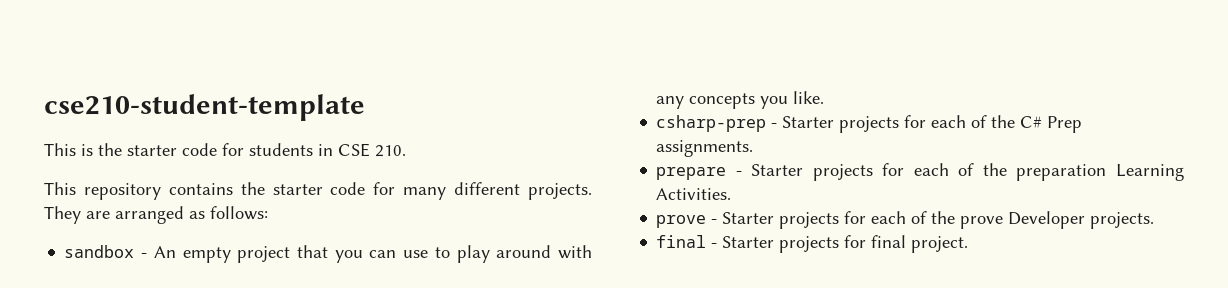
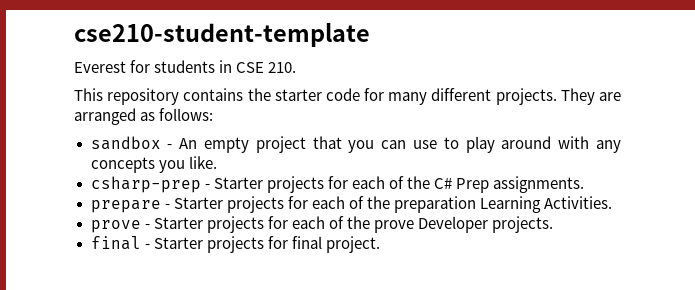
- This is the starter code for students in CSE 210.
+ Everest for students in CSE 210.

